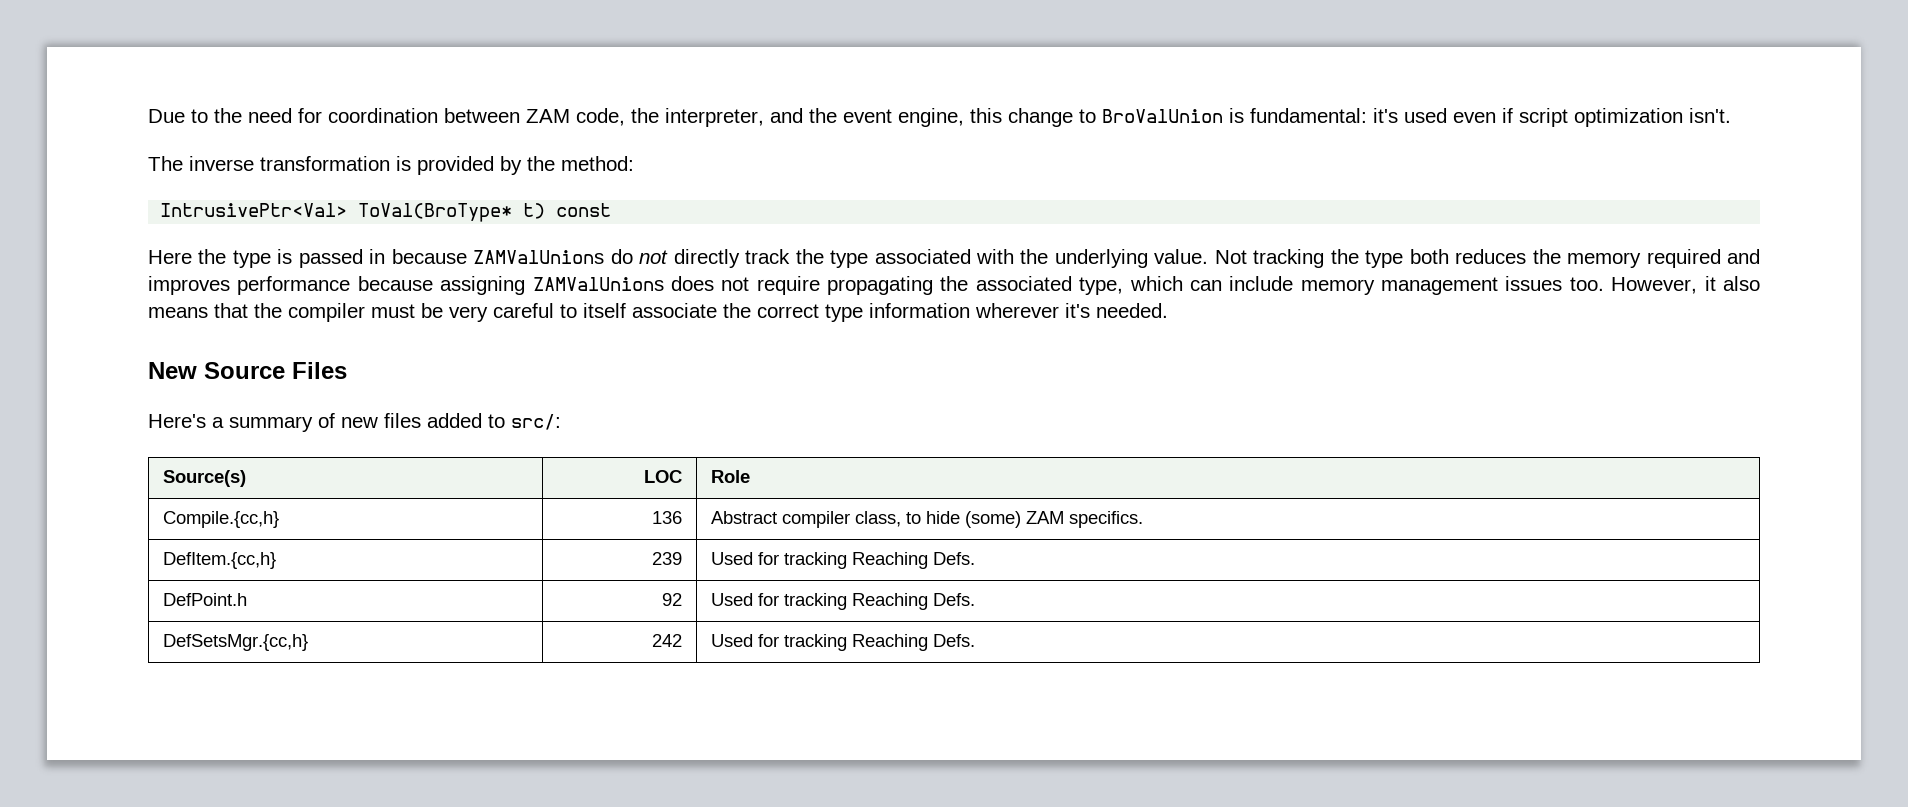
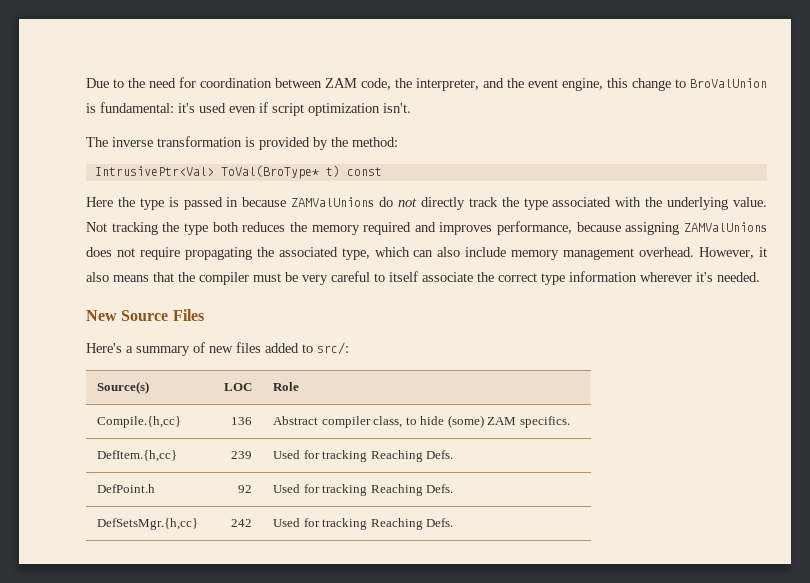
- Not tracking the type both reduces the memory required and improves performance because assigning ZAMValUnions does not require propagating the associated type, which can include memory management issues too.
+ Not tracking the type both reduces the memory required and improves performance, because assigning ZAMValUnions does not require propagating the associated type, which can also include memory management overhead.
- Compile.{cc,h} | 136 | Abstract compiler class, to hide (some) ZAM specifics.
+ Compile.{h,cc} | 136 | Abstract compiler class, to hide (some) ZAM specifics.
- DefItem.{cc,h} | 239 | Used for tracking Reaching Defs.
+ DefItem.{h,cc} | 239 | Used for tracking Reaching Defs.
- DefSetsMgr.{cc,h} | 242 | Used for tracking Reaching Defs.
+ DefSetsMgr.{h,cc} | 242 | Used for tracking Reaching Defs.

